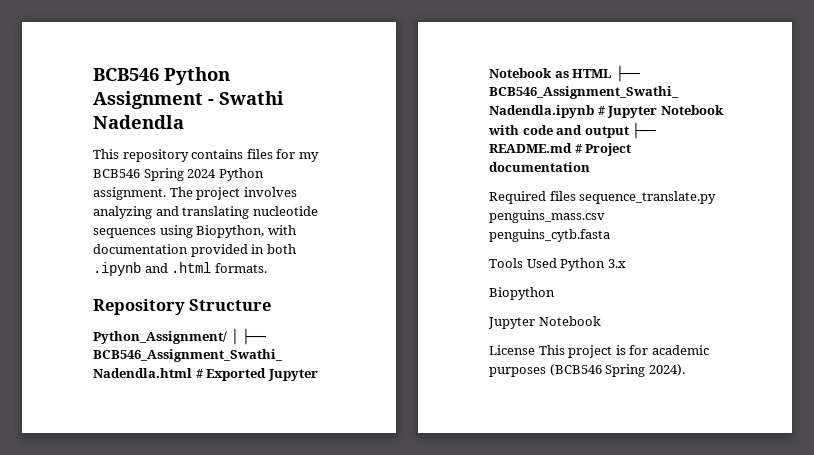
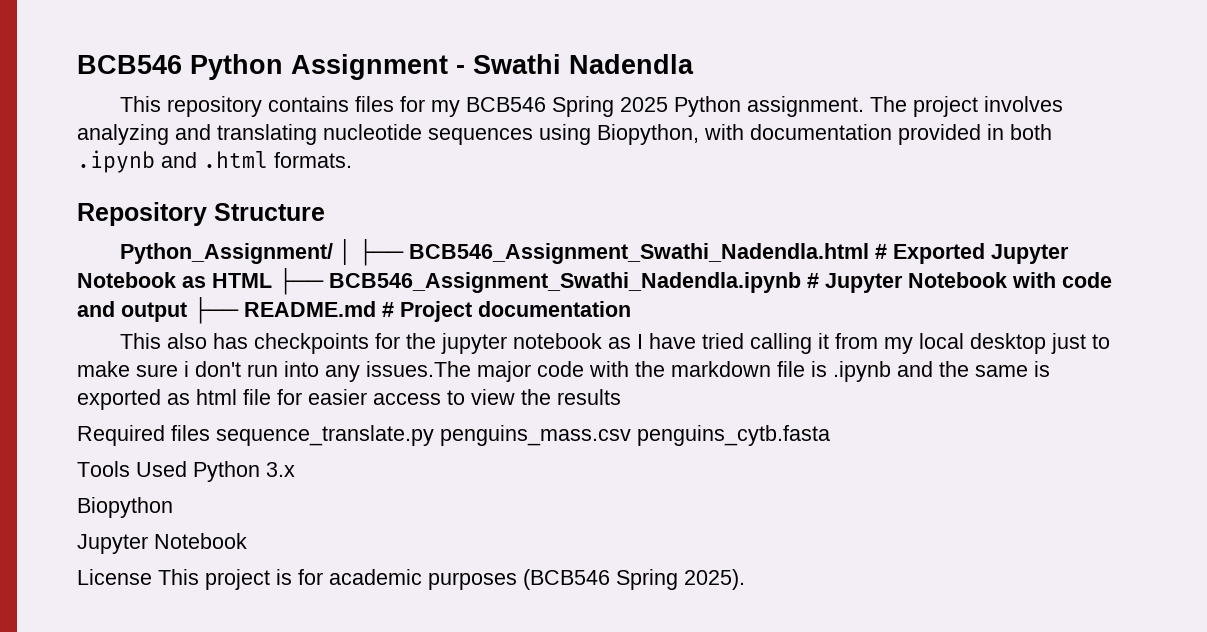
- This repository contains files for my BCB546 Spring 2024 Python assignment.
+ This repository contains files for my BCB546 Spring 2025 Python assignment.
+ This also has checkpoints for the jupyter notebook as I have tried calling it from my local desktop just to make sure i don't run into any issues.The major code with the markdown file is .ipynb and the same is exported as html file for easier access to view the results
- License This project is for academic purposes (BCB546 Spring 2024).
+ License This project is for academic purposes (BCB546 Spring 2025).

